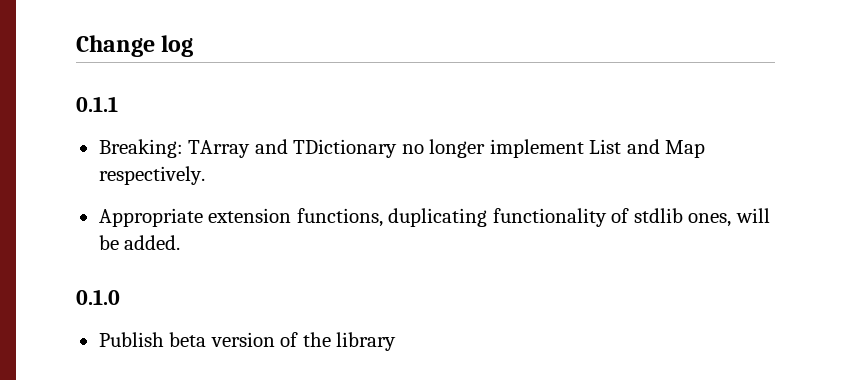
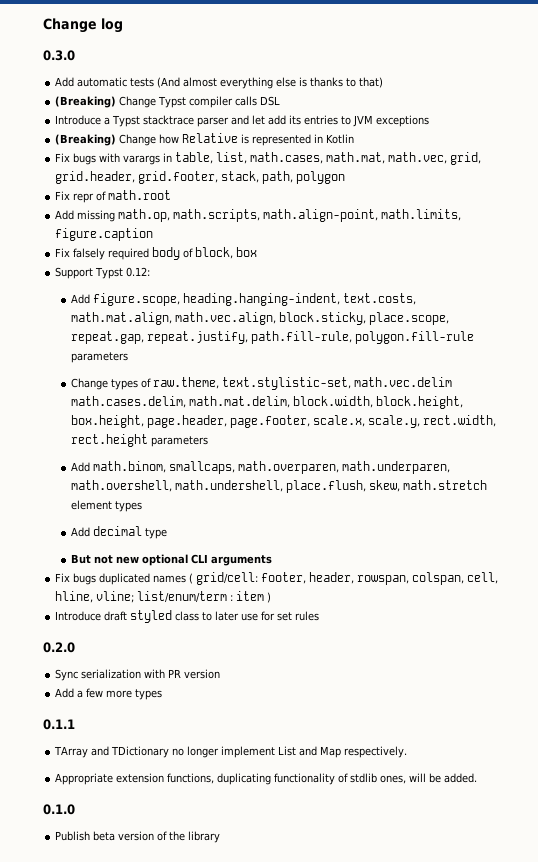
+ 0.3.0
+ Add automatic tests (And almost everything else is thanks to that)
+ (Breaking) Change Typst compiler calls DSL
+ Introduce a Typst stacktrace parser and let add its entries to JVM exceptions
+ (Breaking) Change how Relative is represented in Kotlin
+ Fix bugs with varargs in table, list, math.cases, math.mat, math.vec, grid, grid.header, grid.footer, stack, path, polygon
+ Fix repr of math.root
+ Add missing math.op, math.scripts, math.align-point, math.limits, figure.caption
+ Fix falsely required body of block, box
+ Support Typst 0.12:
+ Add figure.scope, heading.hanging-indent, text.costs, math.mat.align, math.vec.align, block.sticky, place.scope, repeat.gap, repeat.justify, path.fill-rule, polygon.fill-rule parameters
+ Change types of raw.theme, text.stylistic-set, math.vec.delim math.cases.delim, math.mat.delim, block.width, block.height, box.height, page.header, page.footer, scale.x, scale.y, rect.width, rect.height parameters
+ Add math.binom, smallcaps, math.overparen, math.underparen, math.overshell, math.undershell, place.flush, skew, math.stretch element types
+ Add decimal type
+ But not new optional CLI arguments
+ Fix bugs duplicated names ( grid/cell: footer, header, rowspan, colspan, cell, hline, vline; list/enum/term : item )
+ Introduce draft styled class to later use for set rules
+ 0.2.0
+ Sync serialization with PR version
+ Add a few more types
- Breaking: TArray and TDictionary no longer implement List and Map respectively.
+ TArray and TDictionary no longer implement List and Map respectively.

